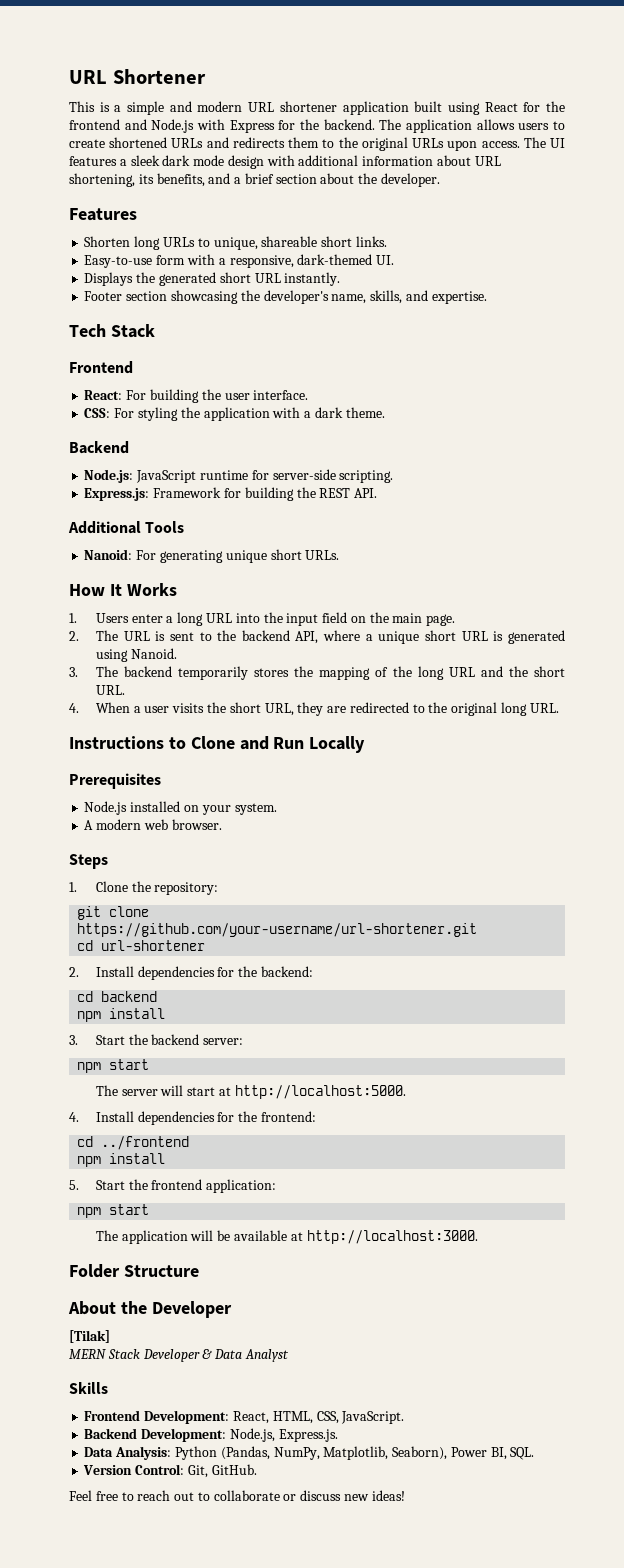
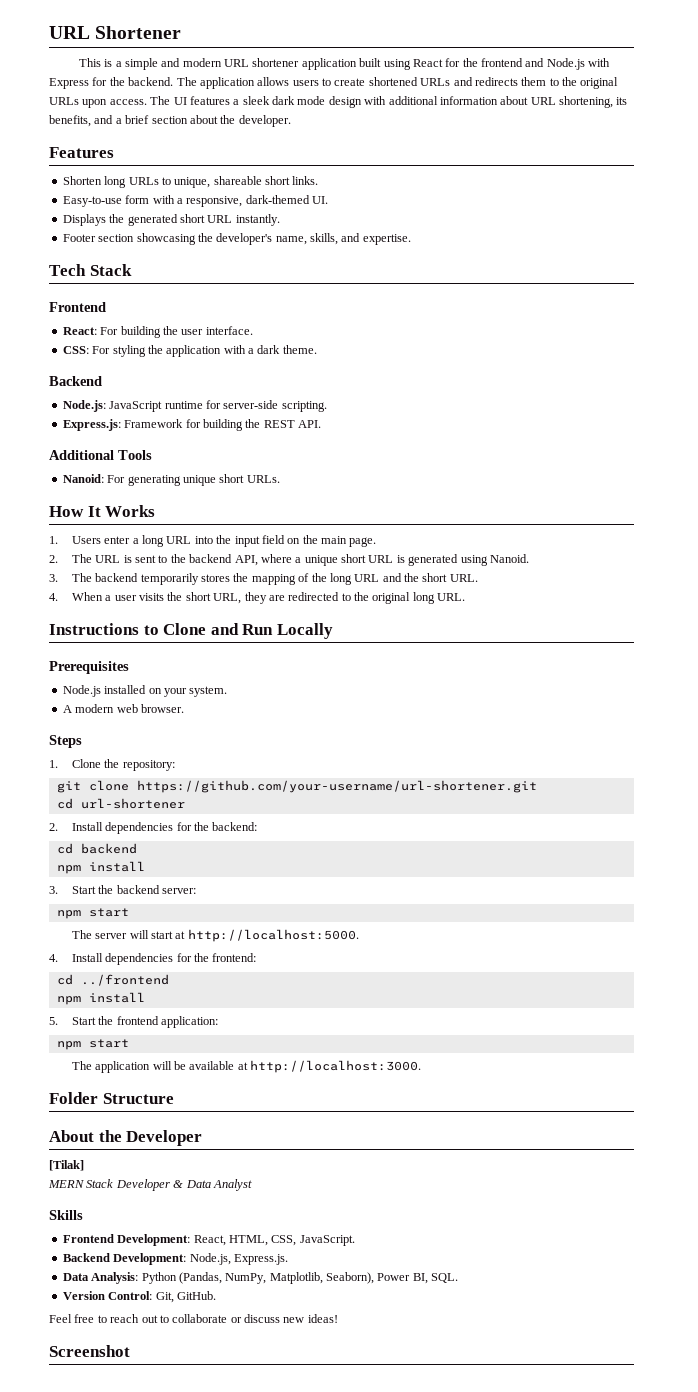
+ Screenshot

